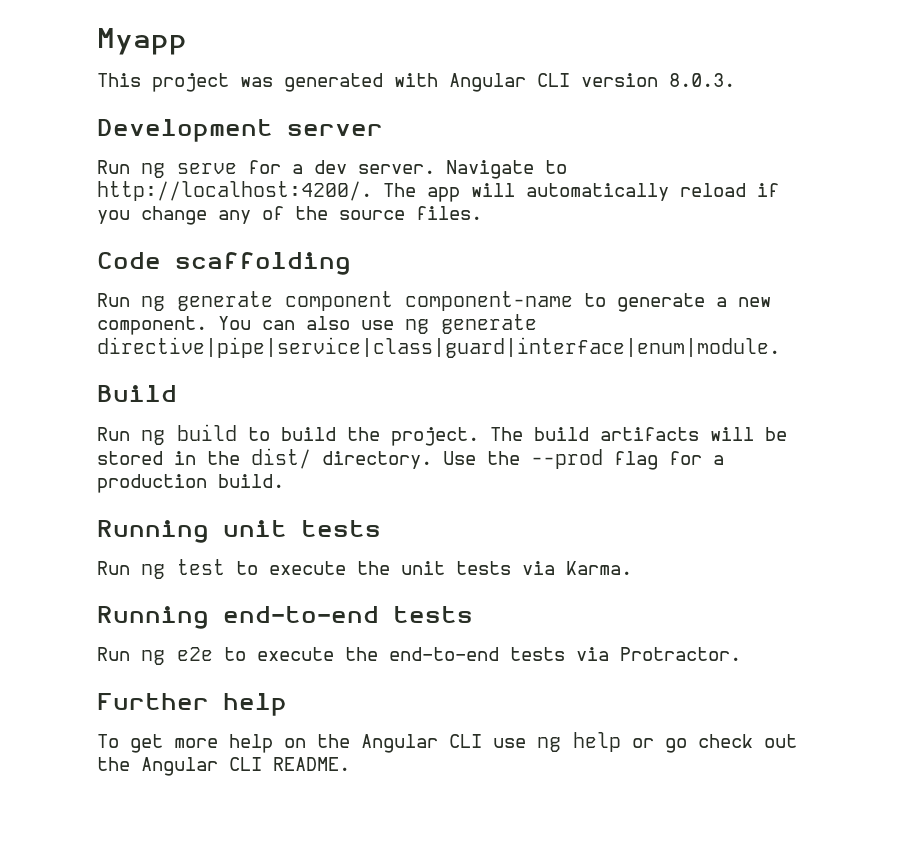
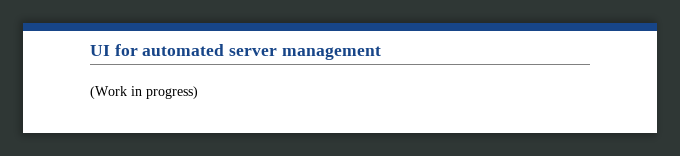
- Myapp
- This project was generated with Angular CLI version 8.0.3.
- Development server
- Run ng serve for a dev server. Navigate to http://localhost:4200/. The app will automatically reload if you change any of the source files.
- Code scaffolding
- Run ng generate component component-name to generate a new component. You can also use ng generate directive|pipe|service|class|guard|interface|enum|module.
- Build
- Run ng build to build the project. The build artifacts will be stored in the dist/ directory. Use the --prod flag for a production build.
- Running unit tests
- Run ng test to execute the unit tests via Karma.
- Running end-to-end tests
- Run ng e2e to execute the end-to-end tests via Protractor.
- Further help
- To get more help on the Angular CLI use ng help or go check out the Angular CLI README.
+ UI for automated server management
+ (Work in progress)

